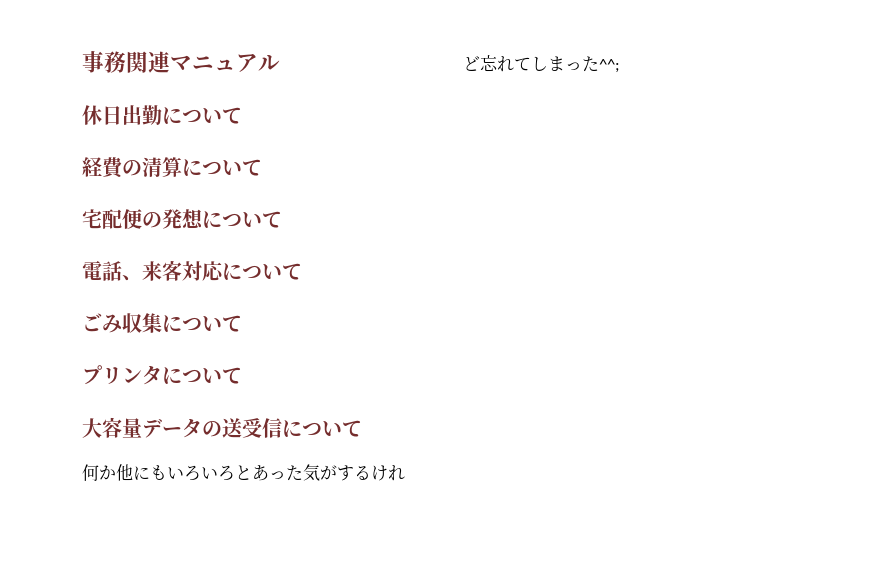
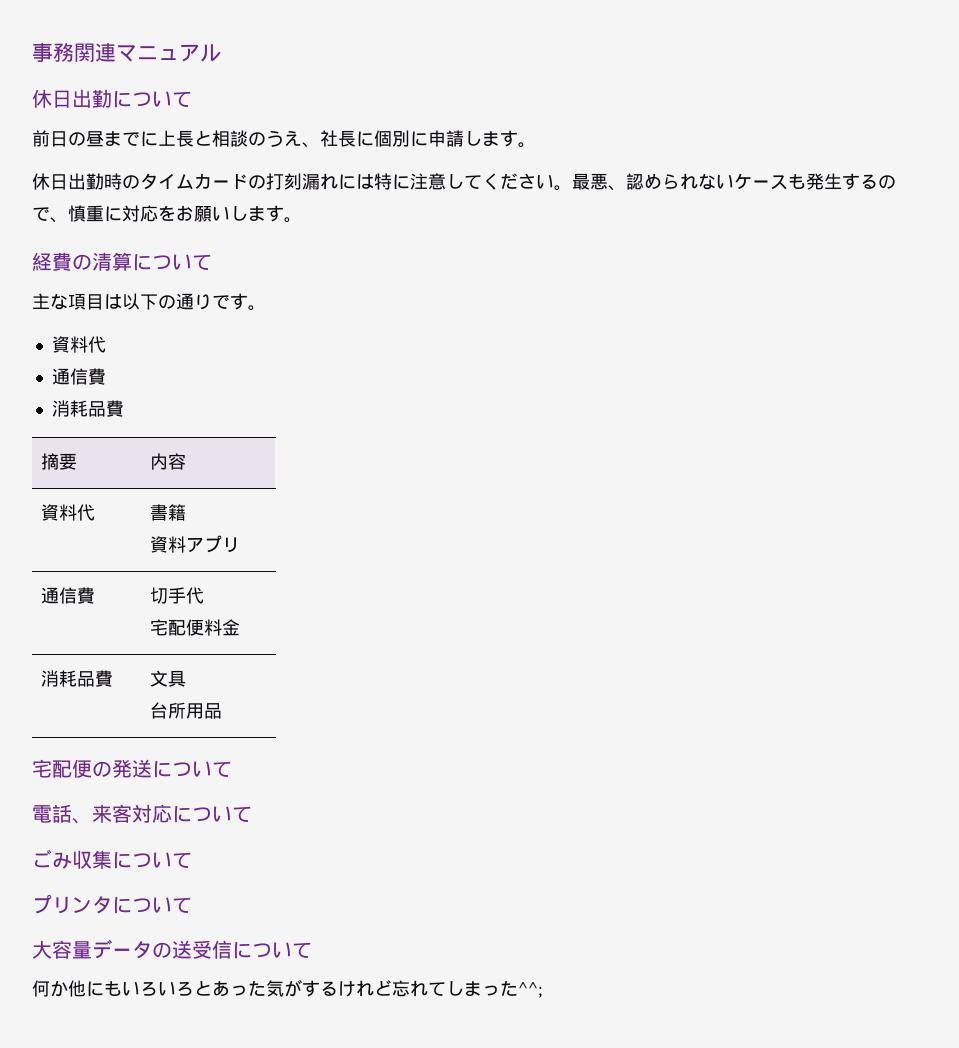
+ 前日の昼までに上長と相談のうえ、社長に個別に申請します。
+ 休日出勤時のタイムカードの打刻漏れには特に注意してください。最悪、認められないケースも発生するので、慎重に対応をお願いします。
+ 主な項目は以下の通りです。
+ 資料代
+ 通信費
+ 消耗品費
+ 摘要 | 内容
+ 資料代 | 書籍
+ 資料アプリ
+ 通信費 | 切手代
+ 宅配便料金
+ 消耗品費 | 文具
+ 台所用品
- 宅配便の発想について
+ 宅配便の発送について

